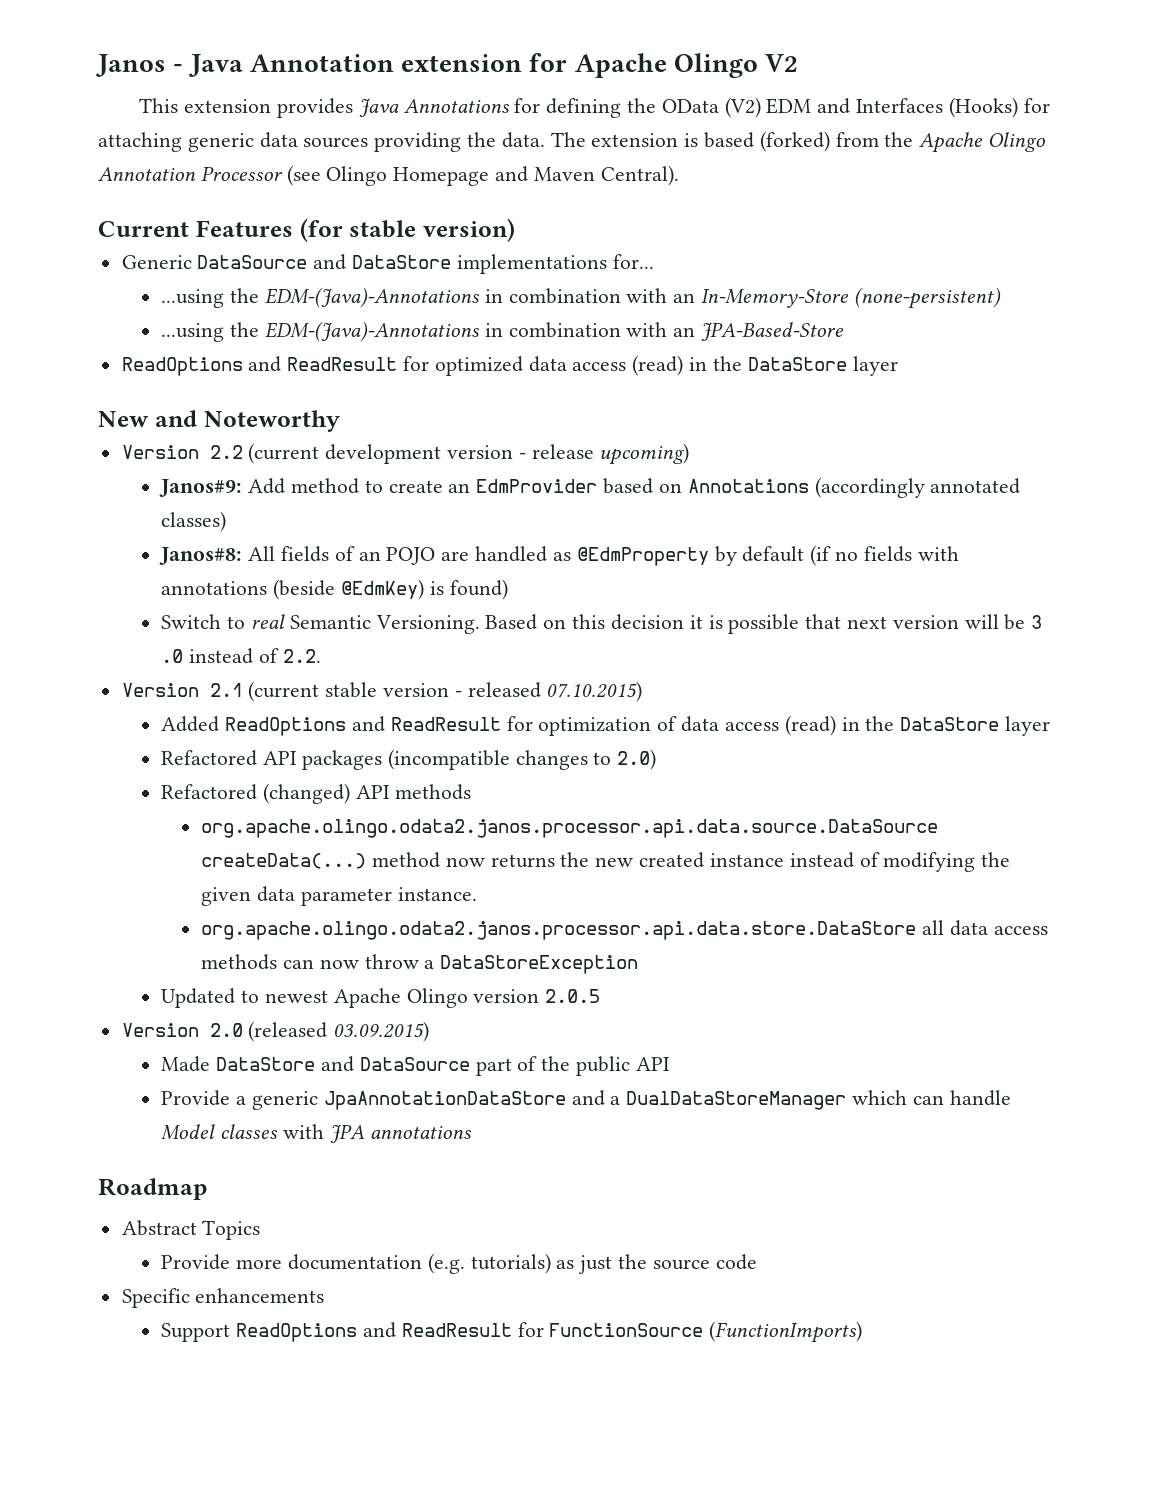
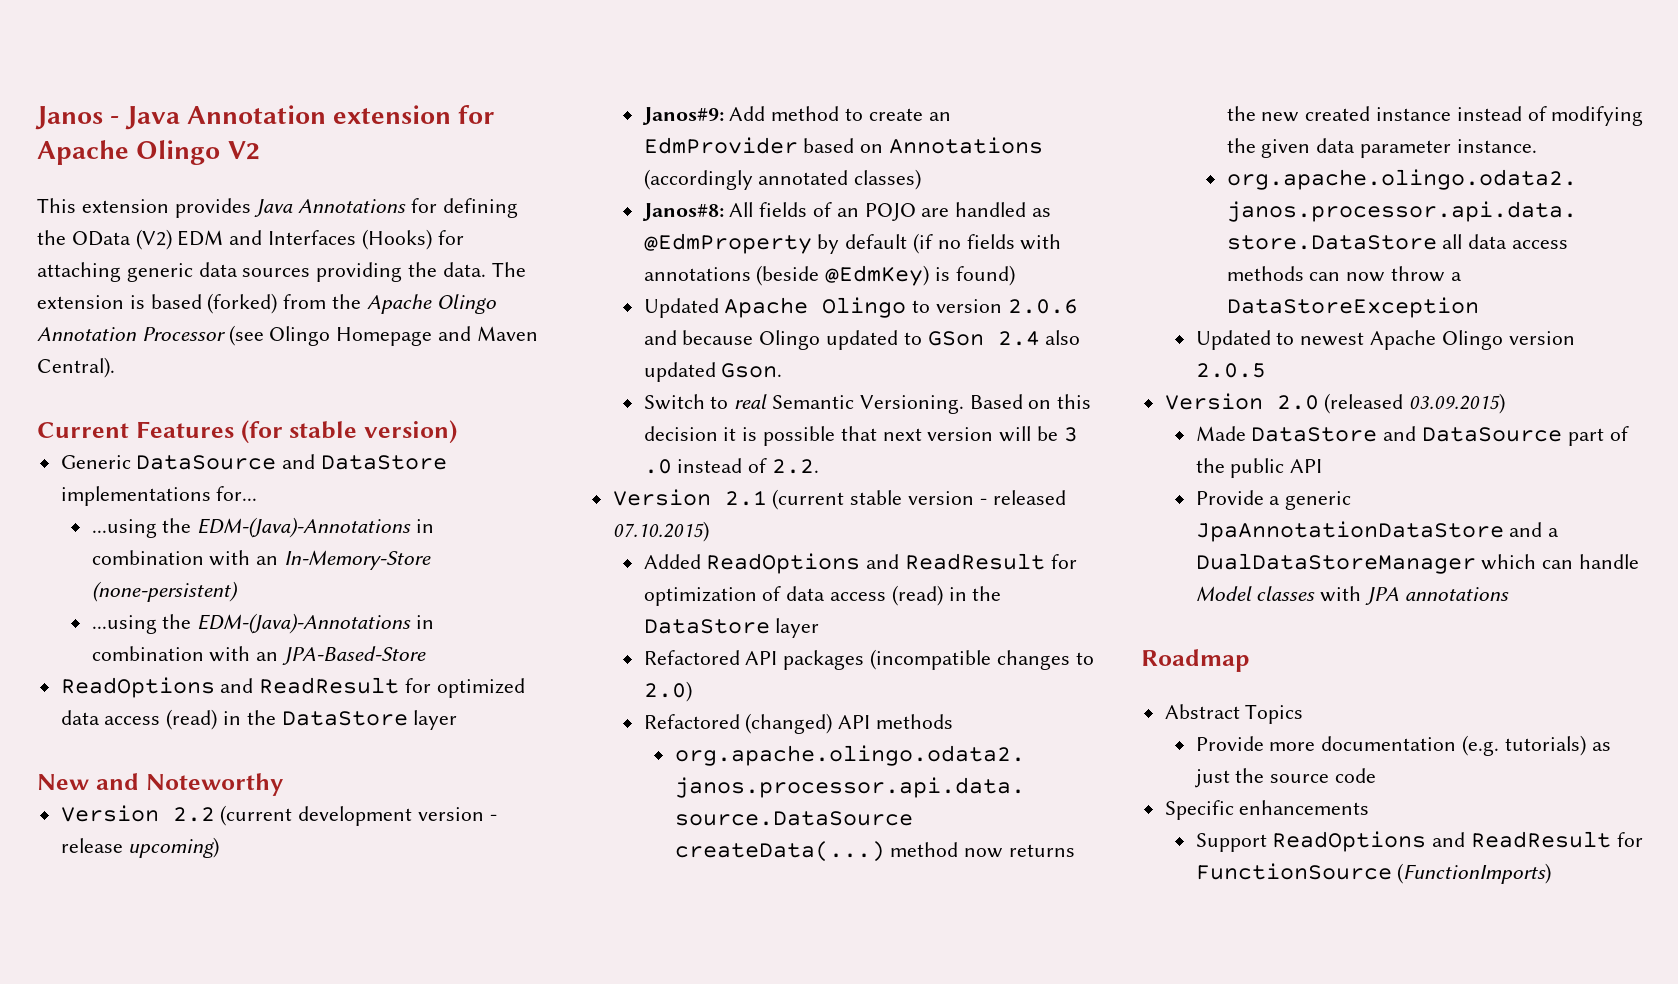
+ Updated Apache Olingo to version 2.0.6 and because Olingo updated to GSon 2.4 also updated Gson.

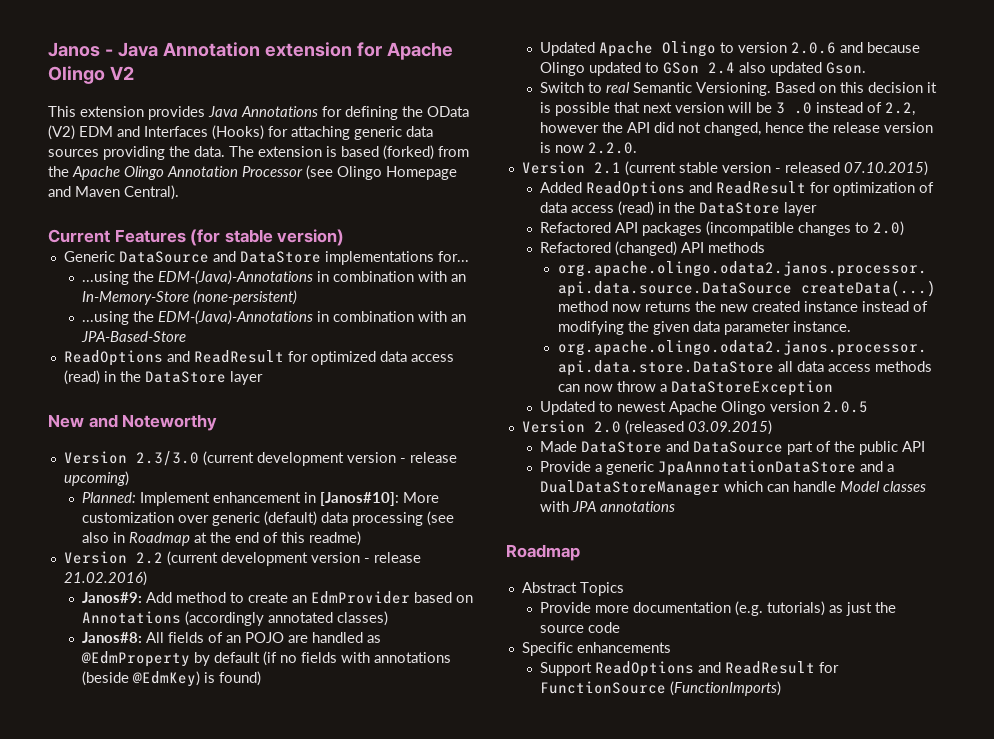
+ Version 2.3/3.0 (current development version - release upcoming)
+ Planned: Implement enhancement in [Janos#10]: More customization over generic (default) data processing (see also in Roadmap at the end of this readme)
- Version 2.2 (current development version - release upcoming)
+ Version 2.2 (current development version - release 21.02.2016)
- Based on this decision it is possible that next version will be 3 .0 instead of 2.2.
+ Based on this decision it is possible that next version will be 3 .0 instead of 2.2, however the API did not changed, hence the release version is now 2.2.0.

